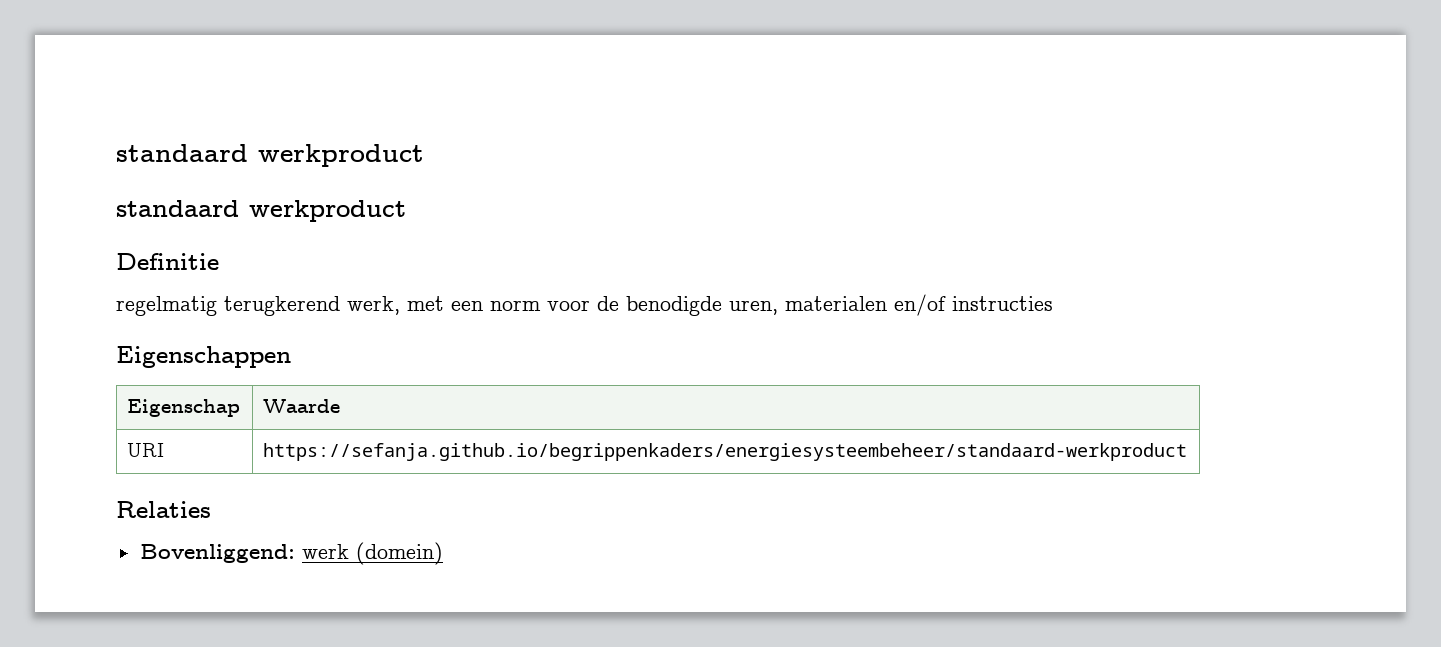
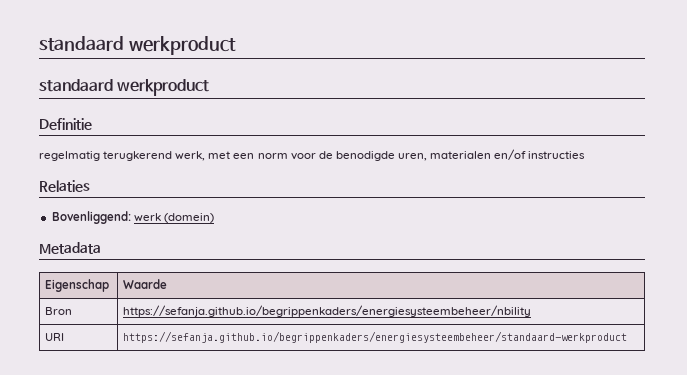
- Eigenschappen
+ Relaties
+ Bovenliggend: werk (domein)
+ Metadata
+ Bron | https://sefanja.github.io/begrippenkaders/energiesysteembeheer/nbility
- Relaties
- Bovenliggend: werk (domein)

